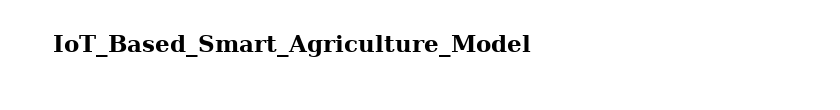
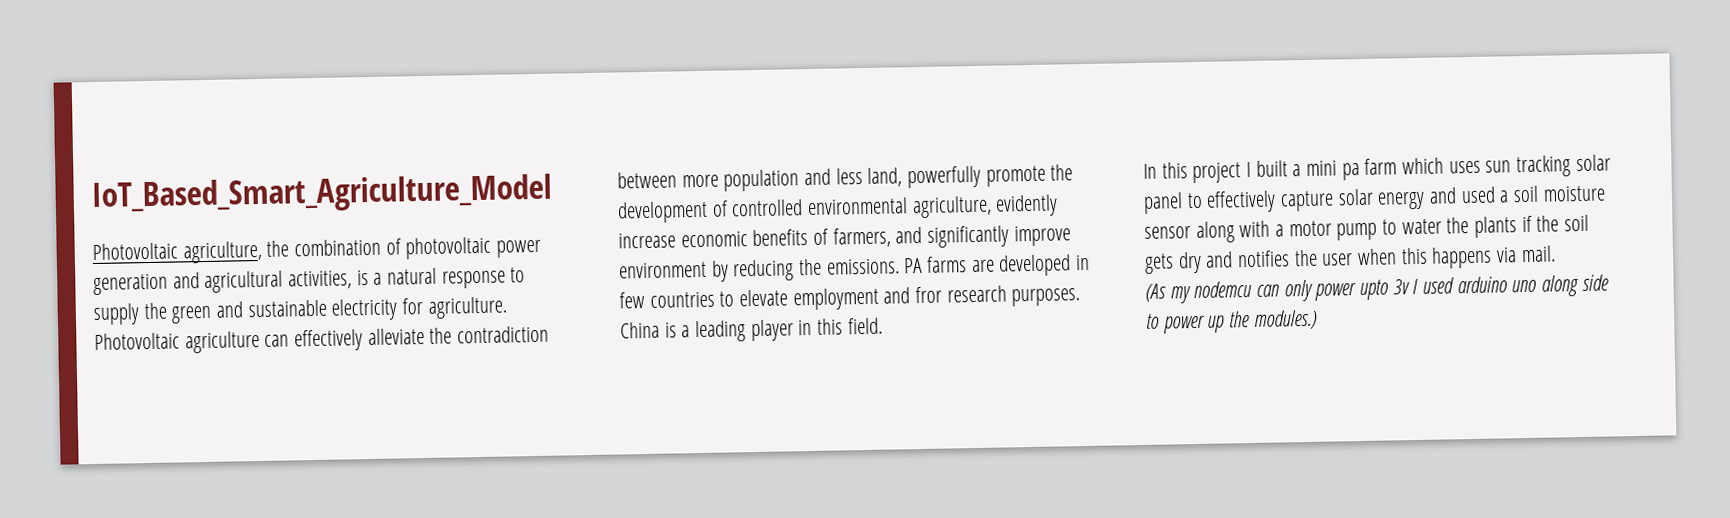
+ Photovoltaic agriculture, the combination of photovoltaic power generation and agricultural activities, is a natural response to supply the green and sustainable electricity for agriculture. Photovoltaic agriculture can effectively alleviate the contradiction between more population and less land, powerfully promote the development of controlled environmental agriculture, evidently increase economic benefits of farmers, and significantly improve environment by reducing the emissions. PA farms are developed in few countries to elevate employment and fror research purposes. China is a leading player in this field.
+ In this project I built a mini pa farm which uses sun tracking solar panel to effectively capture solar energy and used a soil moisture sensor along with a motor pump to water the plants if the soil gets dry and notifies the user when this happens via mail.
+ (As my nodemcu can only power upto 3v I used arduino uno along side to power up the modules.)

